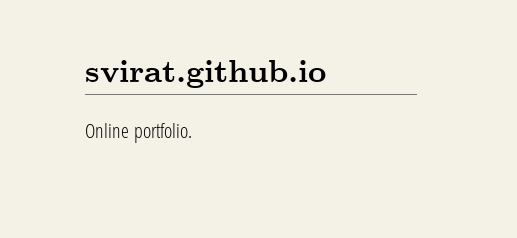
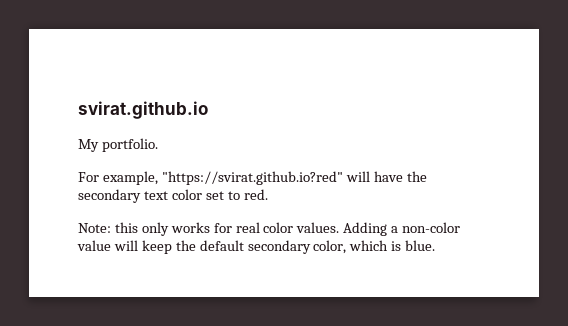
- Online portfolio.
+ My portfolio.
+ For example, "https://svirat.github.io?red" will have the secondary text color set to red.
+ Note: this only works for real color values. Adding a non-color value will keep the default secondary color, which is blue.

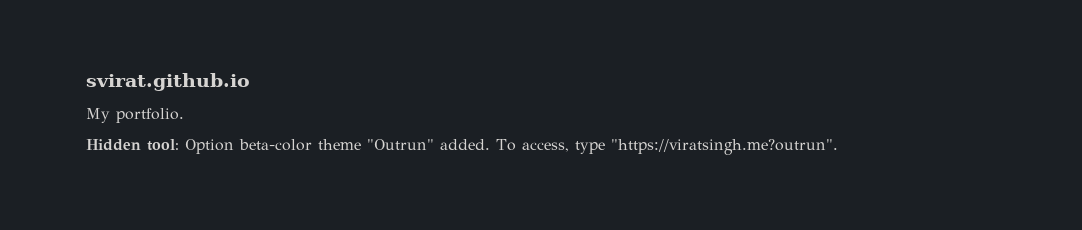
- For example, "https://svirat.github.io?red" will have the secondary text color set to red.
- Note: this only works for real color values. Adding a non-color value will keep the default secondary color, which is blue.
+ Hidden tool: Option beta-color theme "Outrun" added. To access, type "https://viratsingh.me?outrun".

